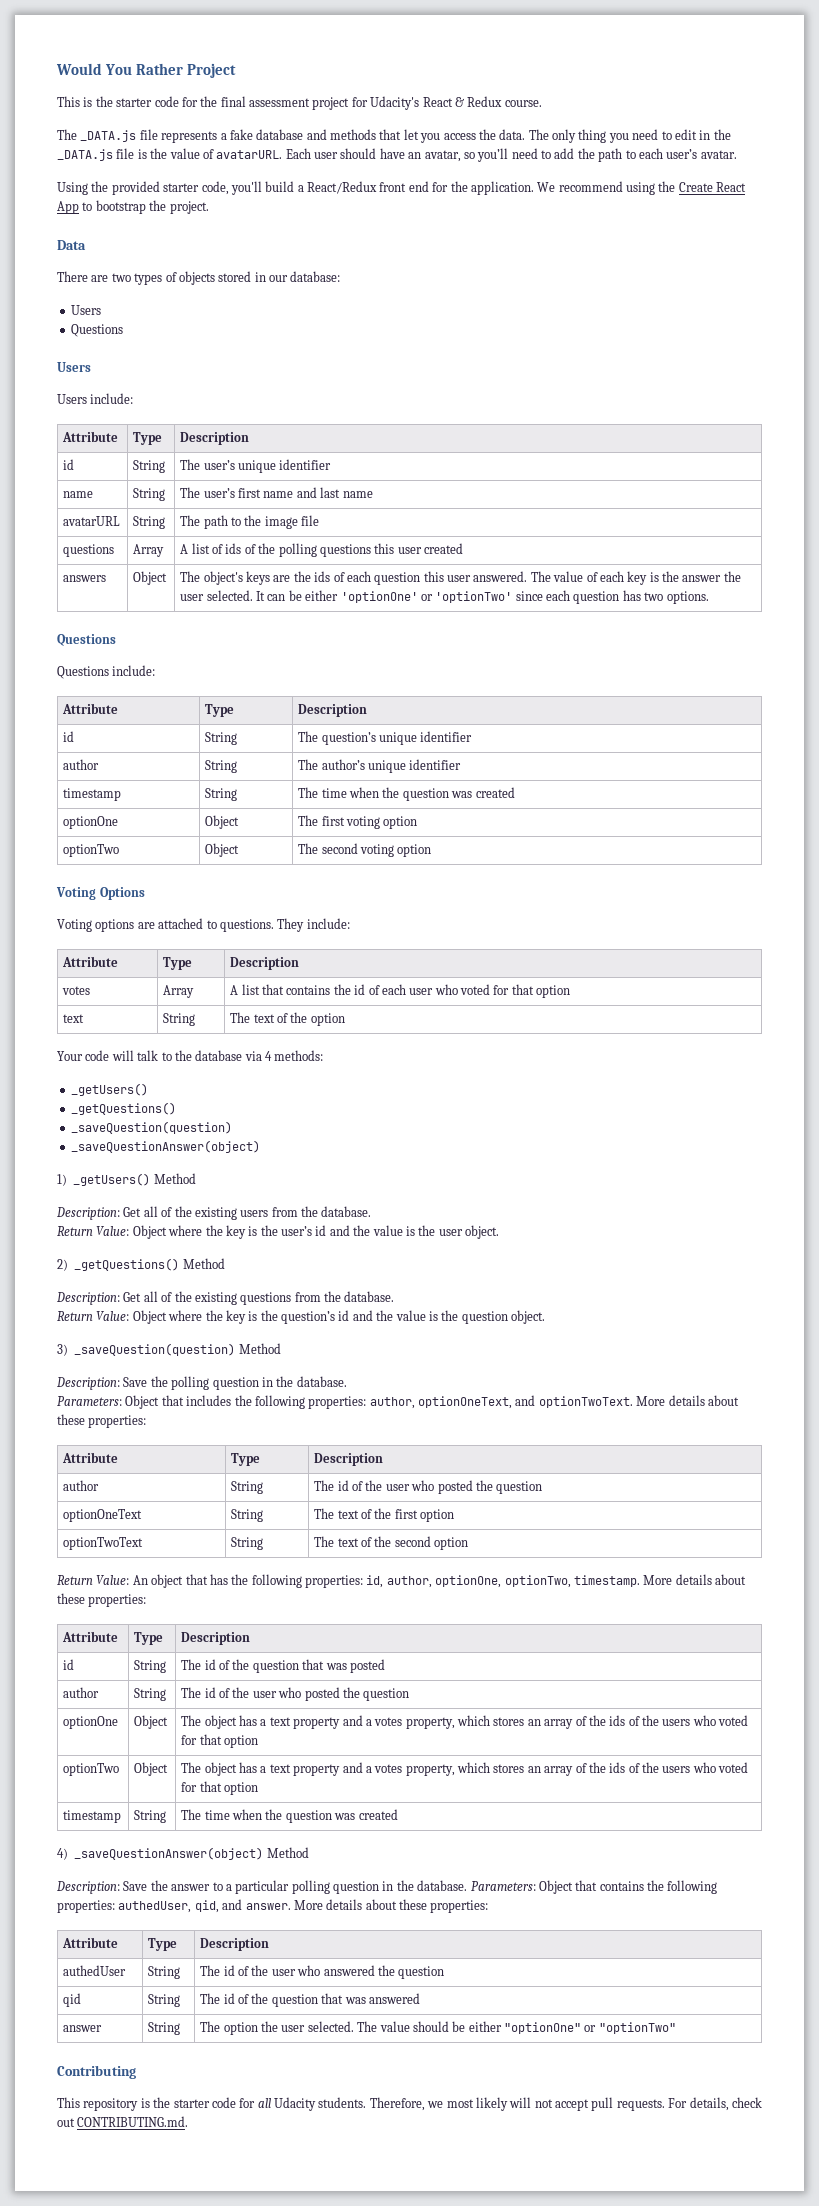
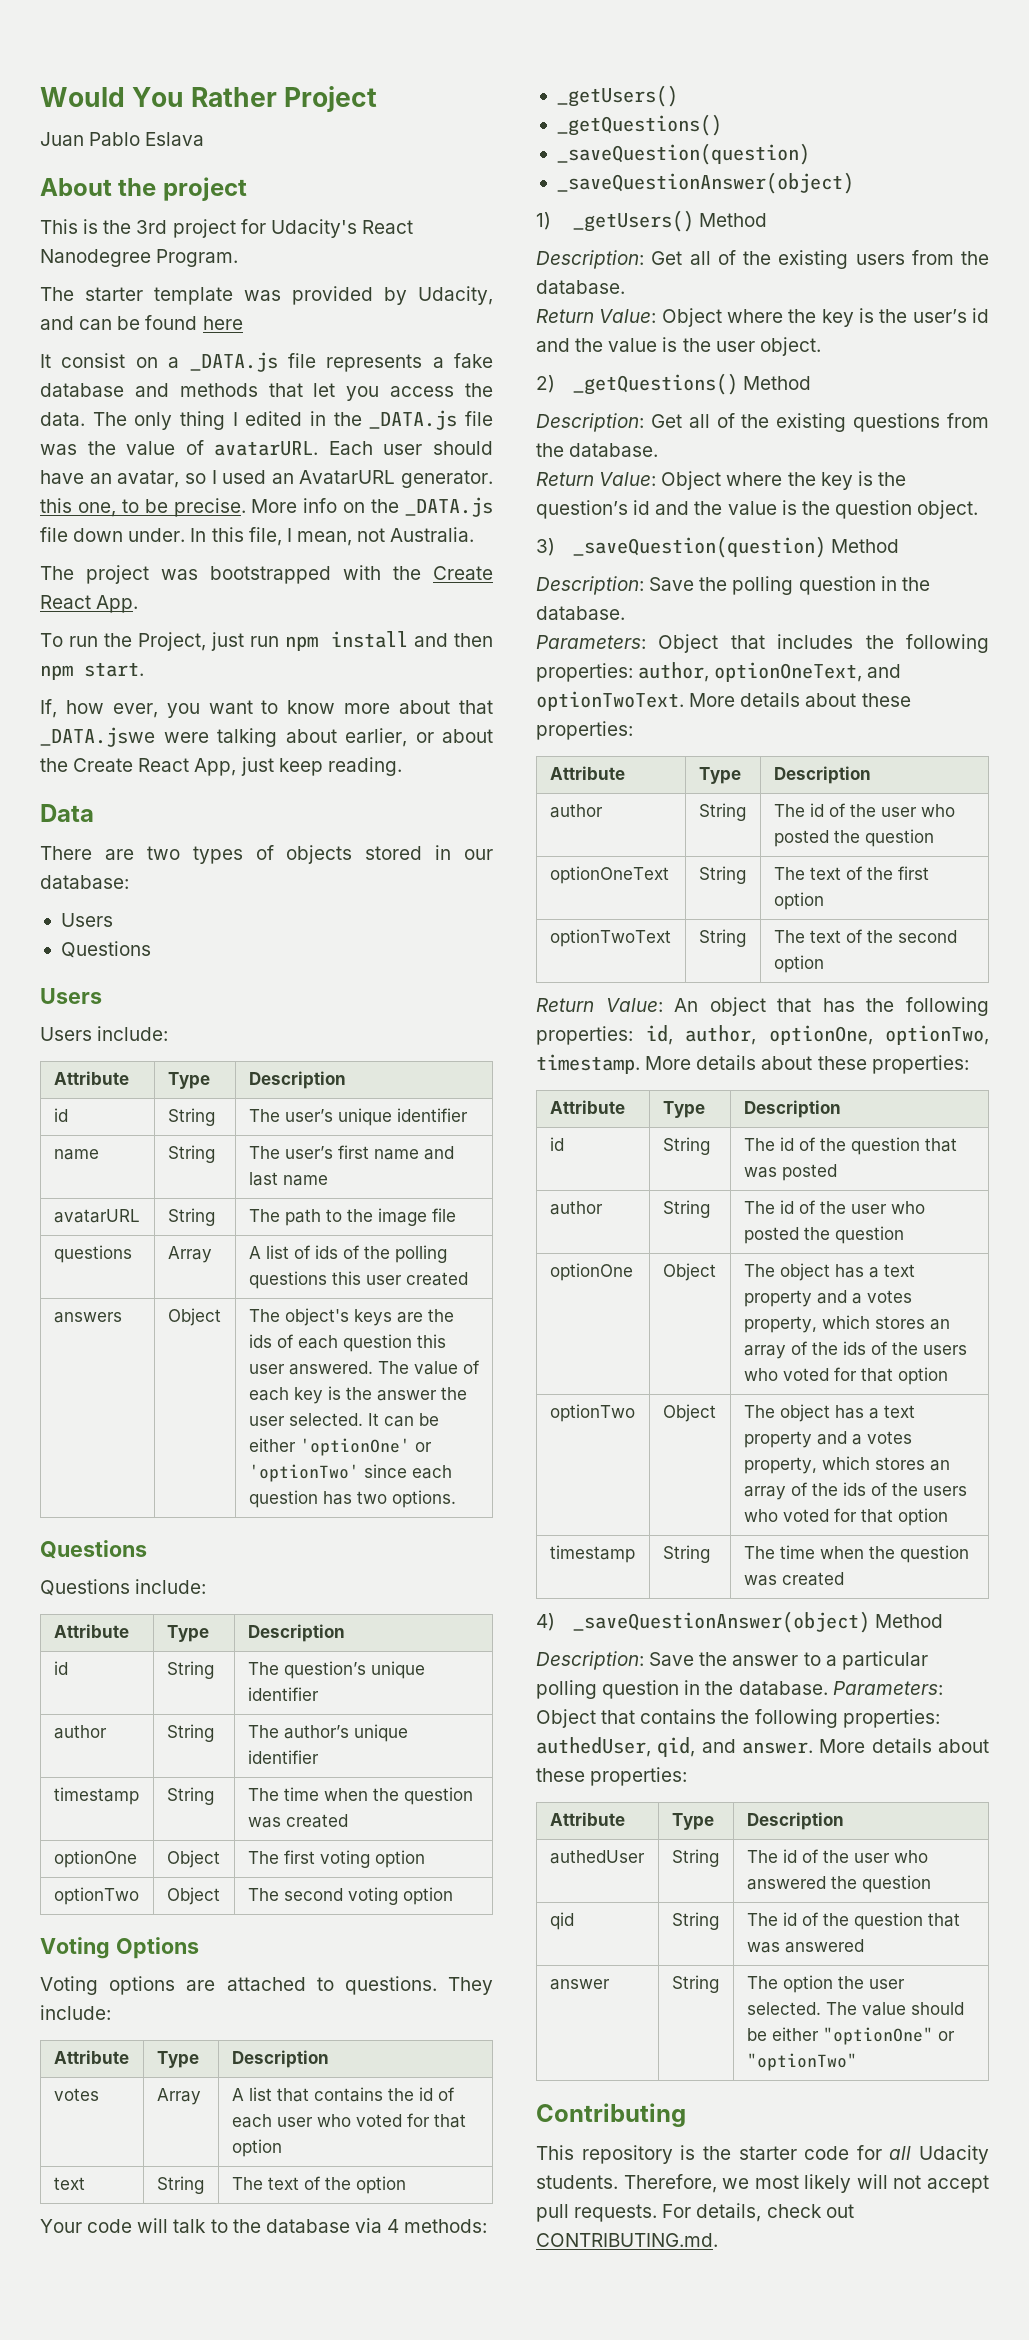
- This is the starter code for the final assessment project for Udacity's React & Redux course.
- The _DATA.js file represents a fake database and methods that let you access the data.
+ Juan Pablo Eslava
+ About the project
+ This is the 3rd project for Udacity's React Nanodegree Program.
+ The starter template was provided by Udacity, and can be found here
+ It consist on a _DATA.js file represents a fake database and methods that let you access the data.
- The only thing you need to edit in the _DATA.js file is the value of avatarURL.
+ The only thing I edited in the _DATA.js file was the value of avatarURL.
- Each user should have an avatar, so you’ll need to add the path to each user’s avatar.
- Using the provided starter code, you'll build a React/Redux front end for the application. We recommend using the Create React App to bootstrap the project.
+ Each user should have an avatar, so I used an AvatarURL generator. this one, to be precise. More info on the _DATA.js file down under. In this file, I mean, not Australia.
+ The project was bootstrapped with the Create React App.
+ To run the Project, just run npm install and then npm start.
+ If, how ever, you want to know more about that _DATA.jswe were talking about earlier, or about the Create React App, just keep reading.

